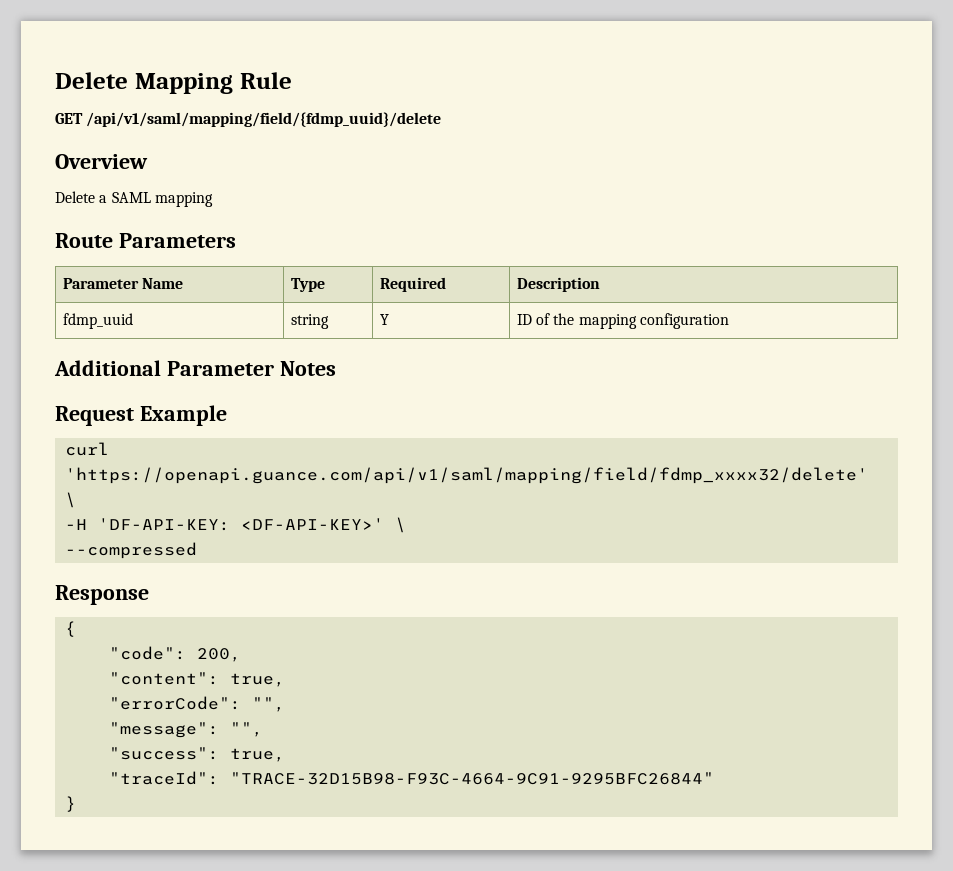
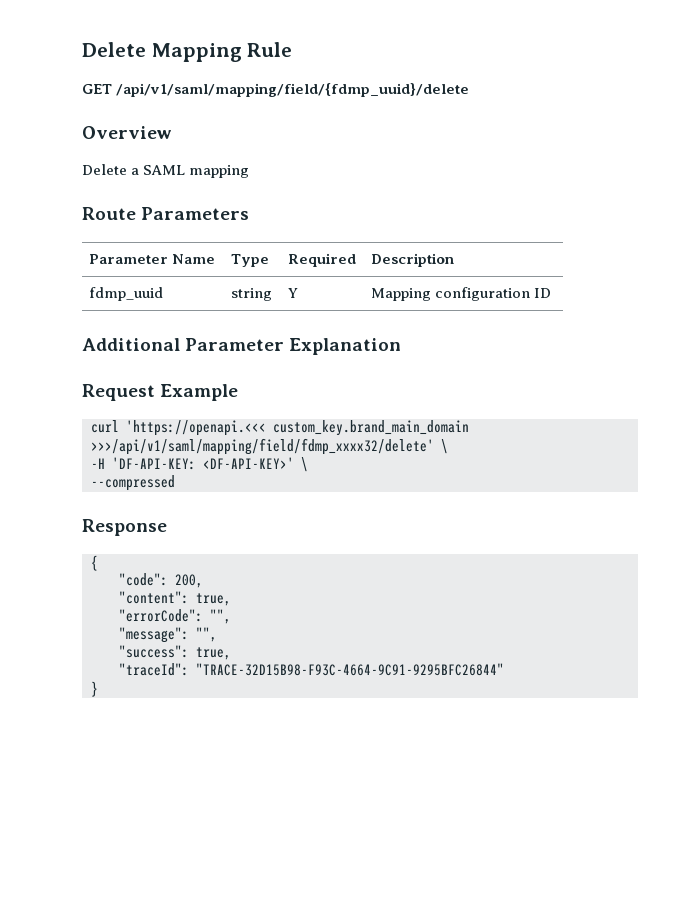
- fdmp_uuid | string | Y | ID of the mapping configuration
+ fdmp_uuid | string | Y | Mapping configuration ID
- Additional Parameter Notes
+ Additional Parameter Explanation
- curl 'https://openapi.guance.com/api/v1/saml/mapping/field/fdmp_xxxx32/delete' \
+ curl 'https://openapi.<<< custom_key.brand_main_domain >>>/api/v1/saml/mapping/field/fdmp_xxxx32/delete' \

